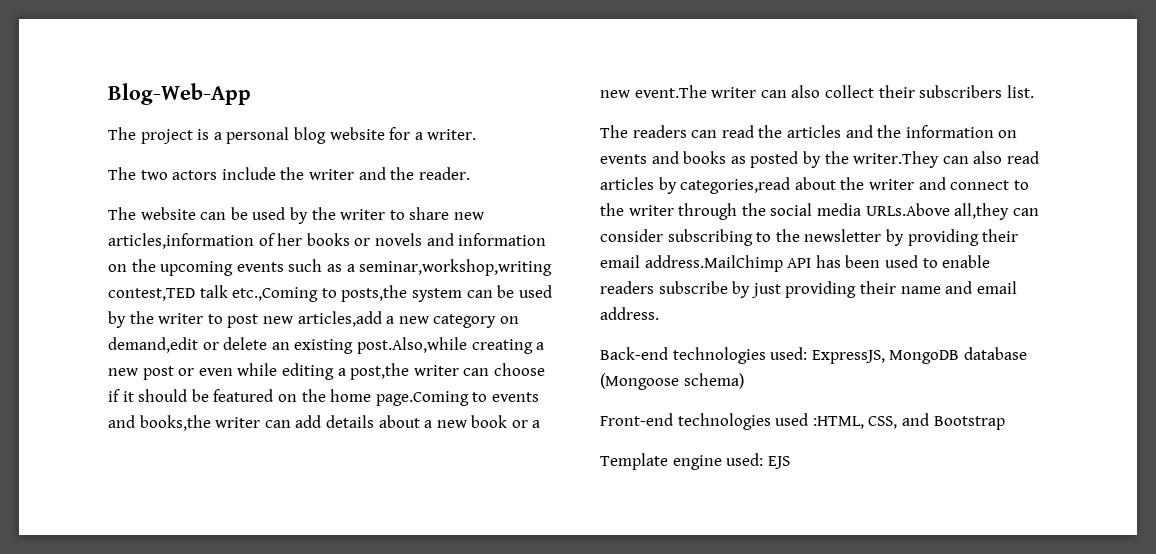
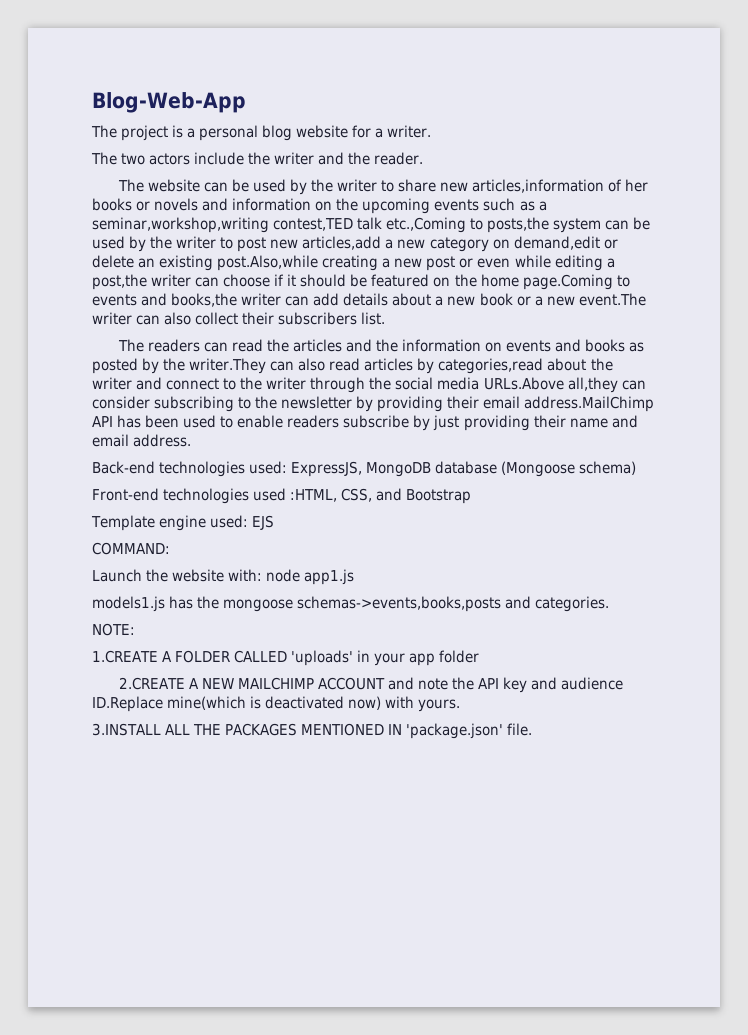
+ COMMAND:
+ Launch the website with: node app1.js
+ models1.js has the mongoose schemas->events,books,posts and categories.
+ NOTE:
+ 1.CREATE A FOLDER CALLED 'uploads' in your app folder
+ 2.CREATE A NEW MAILCHIMP ACCOUNT and note the API key and audience ID.Replace mine(which is deactivated now) with yours.
+ 3.INSTALL ALL THE PACKAGES MENTIONED IN 'package.json' file.

